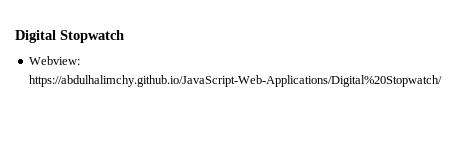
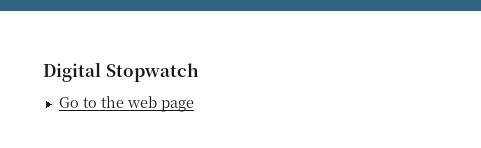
- Webview: https://abdulhalimchy.github.io/JavaScript-Web-Applications/Digital%20Stopwatch/
+ Go to the web page

